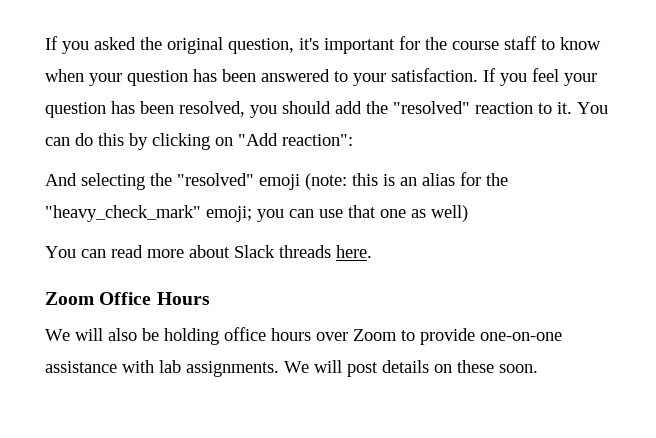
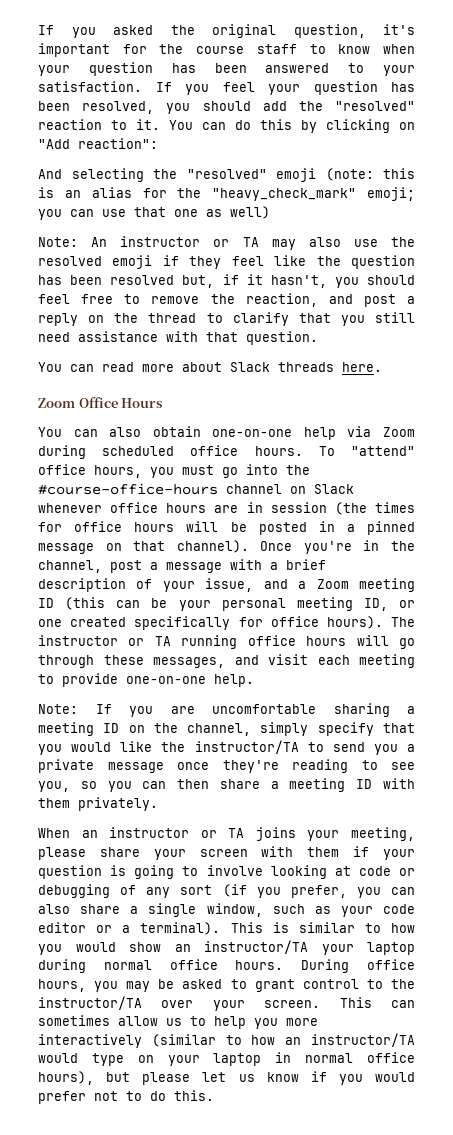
+ Note: An instructor or TA may also use the resolved emoji if they feel like the question has been resolved but, if it hasn't, you should feel free to remove the reaction, and post a reply on the thread to clarify that you still need assistance with that question.
- We will also be holding office hours over Zoom to provide one-on-one assistance with lab assignments. We will post details on these soon.
+ You can also obtain one-on-one help via Zoom during scheduled office hours. To "attend" office hours, you must go into the #course-office-hours channel on Slack whenever office hours are in session (the times for office hours will be posted in a pinned message on that channel). Once you're in the channel, post a message with a brief description of your issue, and a Zoom meeting ID (this can be your personal meeting ID, or one created specifically for office hours). The instructor or TA running office hours will go through these messages, and visit each meeting to provide one-on-one help.
+ Note: If you are uncomfortable sharing a meeting ID on the channel, simply specify that you would like the instructor/TA to send you a private message once they're reading to see you, so you can then share a meeting ID with them privately.
+ When an instructor or TA joins your meeting, please share your screen with them if your question is going to involve looking at code or debugging of any sort (if you prefer, you can also share a single window, such as your code editor or a terminal). This is similar to how you would show an instructor/TA your laptop during normal office hours. During office hours, you may be asked to grant control to the instructor/TA over your screen. This can sometimes allow us to help you more interactively (similar to how an instructor/TA would type on your laptop in normal office hours), but please let us know if you would prefer not to do this.

